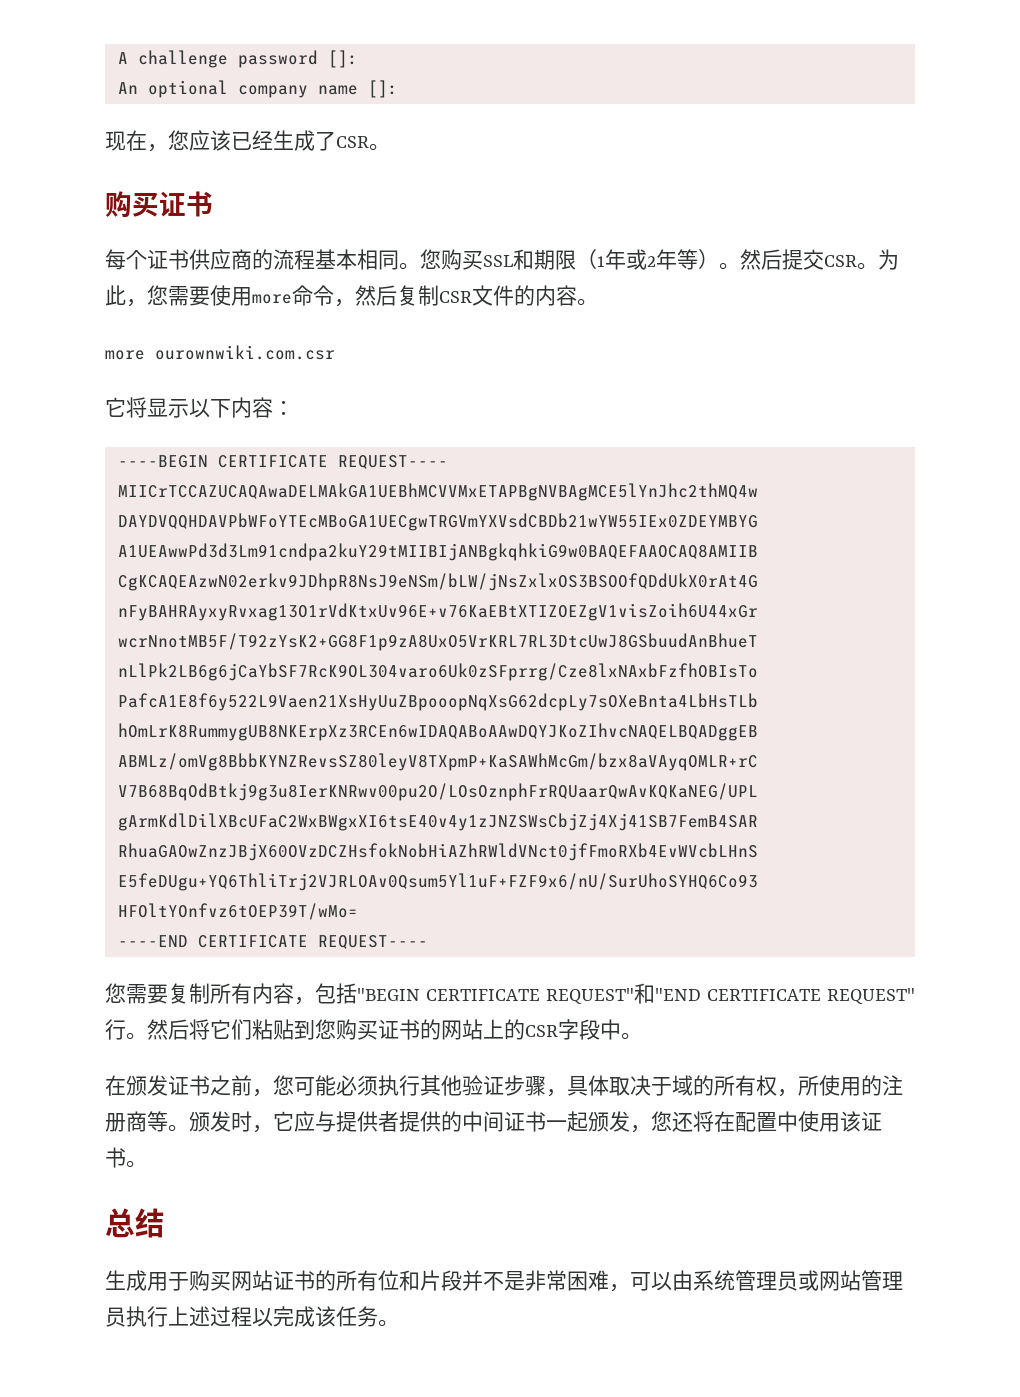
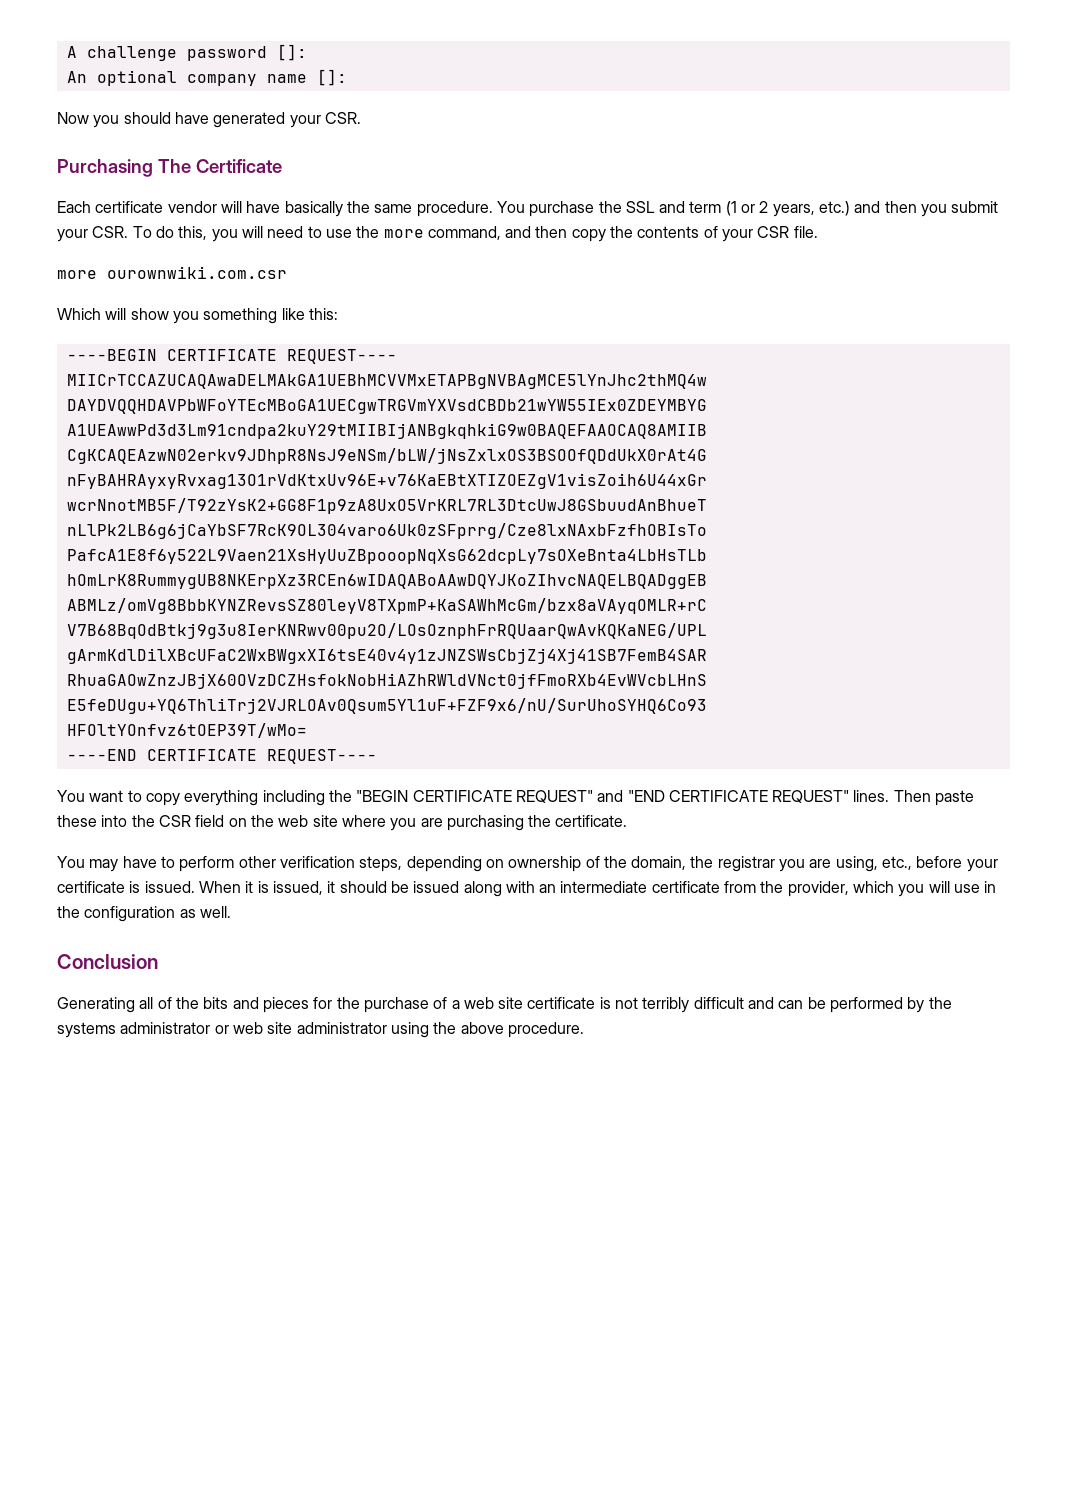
- 现在，您应该已经生成了CSR。
- 购买证书
- 每个证书供应商的流程基本相同。您购买SSL和期限（1年或2年等）。然后提交CSR。为此，您需要使用more命令，然后复制CSR文件的内容。
+ Now you should have generated your CSR.
+ Purchasing The Certificate
+ Each certificate vendor will have basically the same procedure. You purchase the SSL and term (1 or 2 years, etc.) and then you submit your CSR. To do this, you will need to use the more command, and then copy the contents of your CSR file.
  more ourownwiki.com.csr
- 它将显示以下内容：
+ Which will show you something like this:
- 您需要复制所有内容，包括"BEGIN CERTIFICATE REQUEST"和"END CERTIFICATE REQUEST"行。然后将它们粘贴到您购买证书的网站上的CSR字段中。
- 在颁发证书之前，您可能必须执行其他验证步骤，具体取决于域的所有权，所使用的注册商等。颁发时，它应与提供者提供的中间证书一起颁发，您还将在配置中使用该证书。
- 总结
- 生成用于购买网站证书的所有位和片段并不是非常困难，可以由系统管理员或网站管理员执行上述过程以完成该任务。
+ You want to copy everything including the "BEGIN CERTIFICATE REQUEST" and "END CERTIFICATE REQUEST" lines. Then paste these into the CSR field on the web site where you are purchasing the certificate.
+ You may have to perform other verification steps, depending on ownership of the domain, the registrar you are using, etc., before your certificate is issued. When it is issued, it should be issued along with an intermediate certificate from the provider, which you will use in the configuration as well.
+ Conclusion
+ Generating all of the bits and pieces for the purchase of a web site certificate is not terribly difficult and can be performed by the systems administrator or web site administrator using the above procedure.

